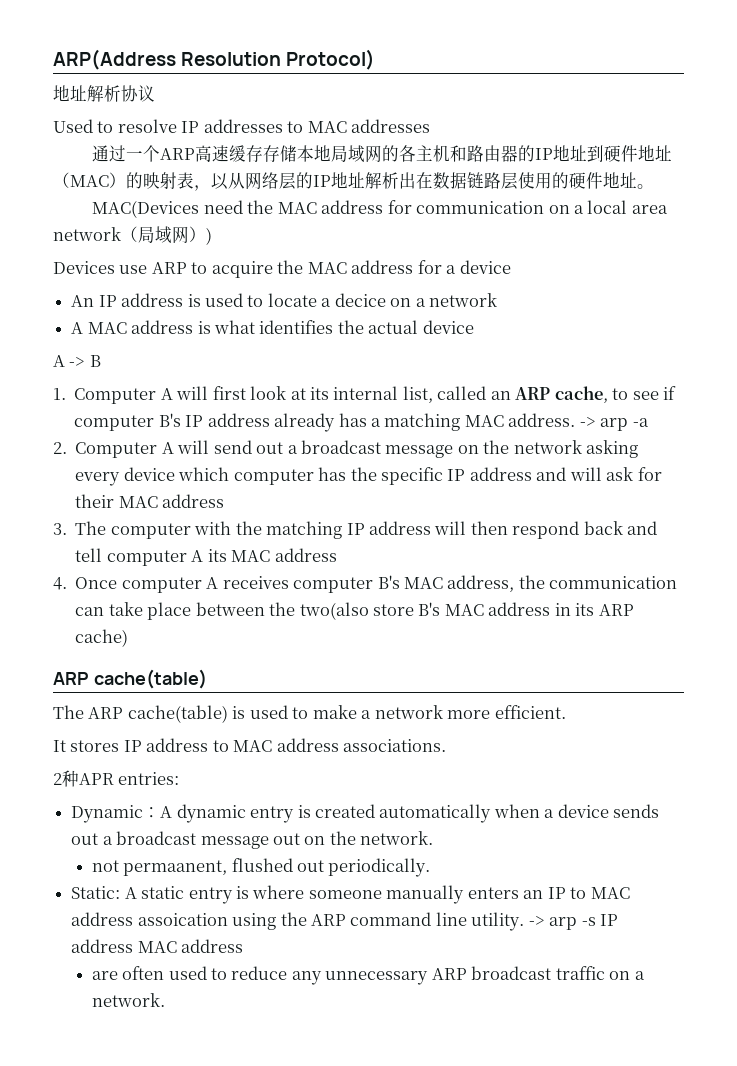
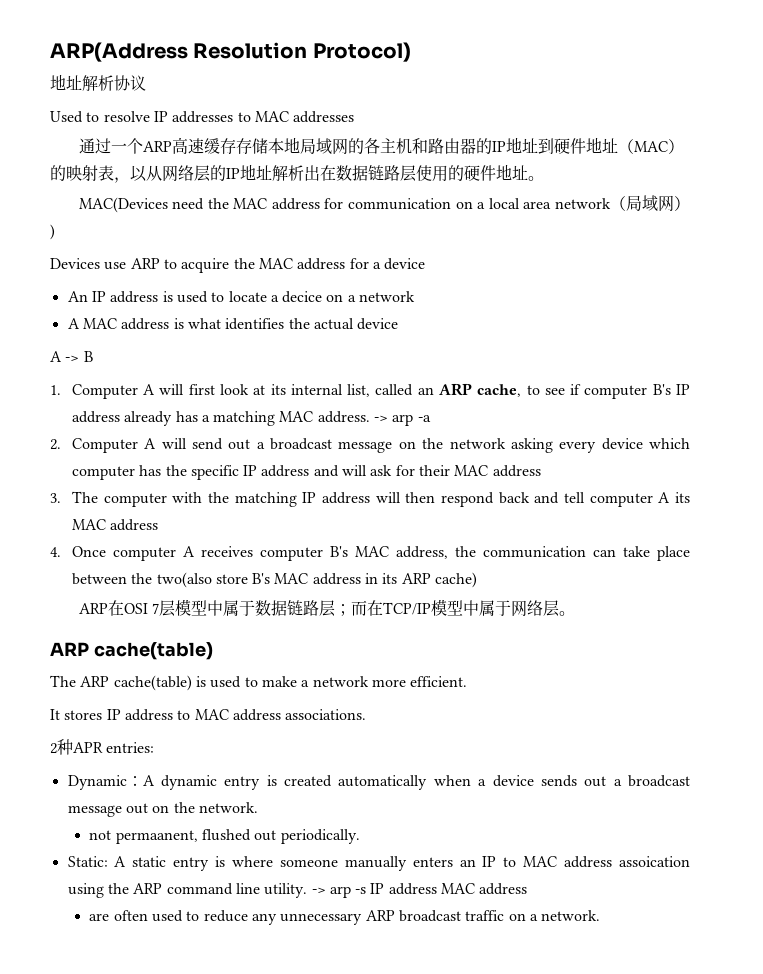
+ ARP在OSI 7层模型中属于数据链路层；而在TCP/IP模型中属于网络层。

